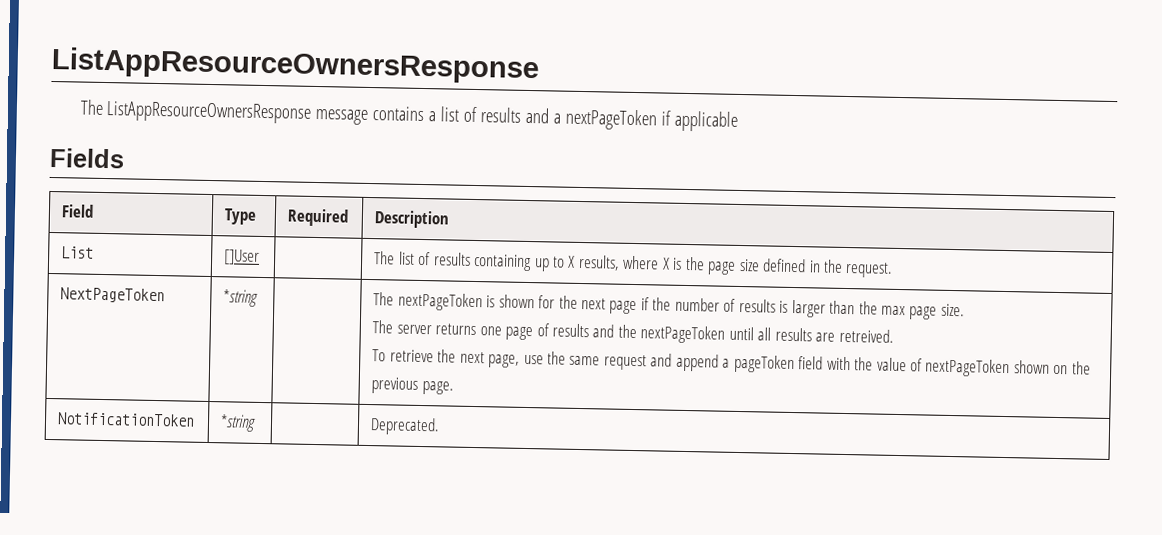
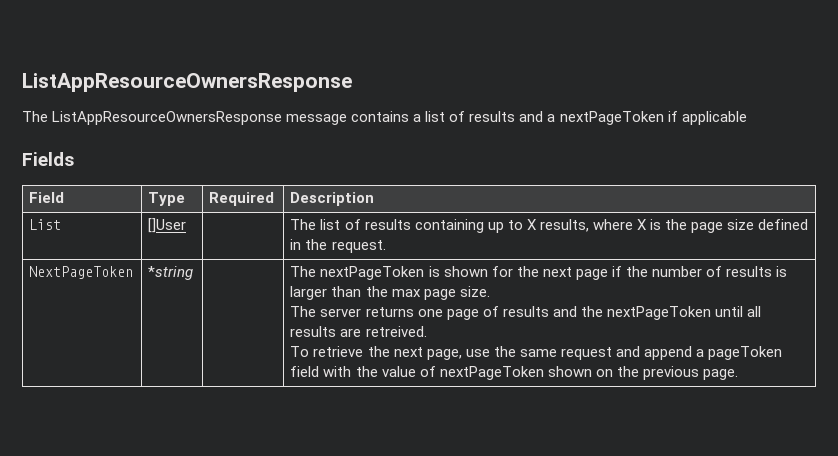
- NotificationToken | *string | | Deprecated.

